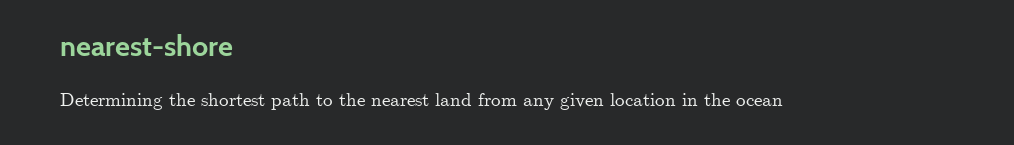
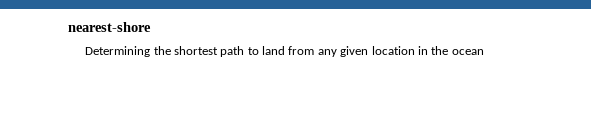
- Determining the shortest path to the nearest land from any given location in the ocean
+ Determining the shortest path to land from any given location in the ocean

